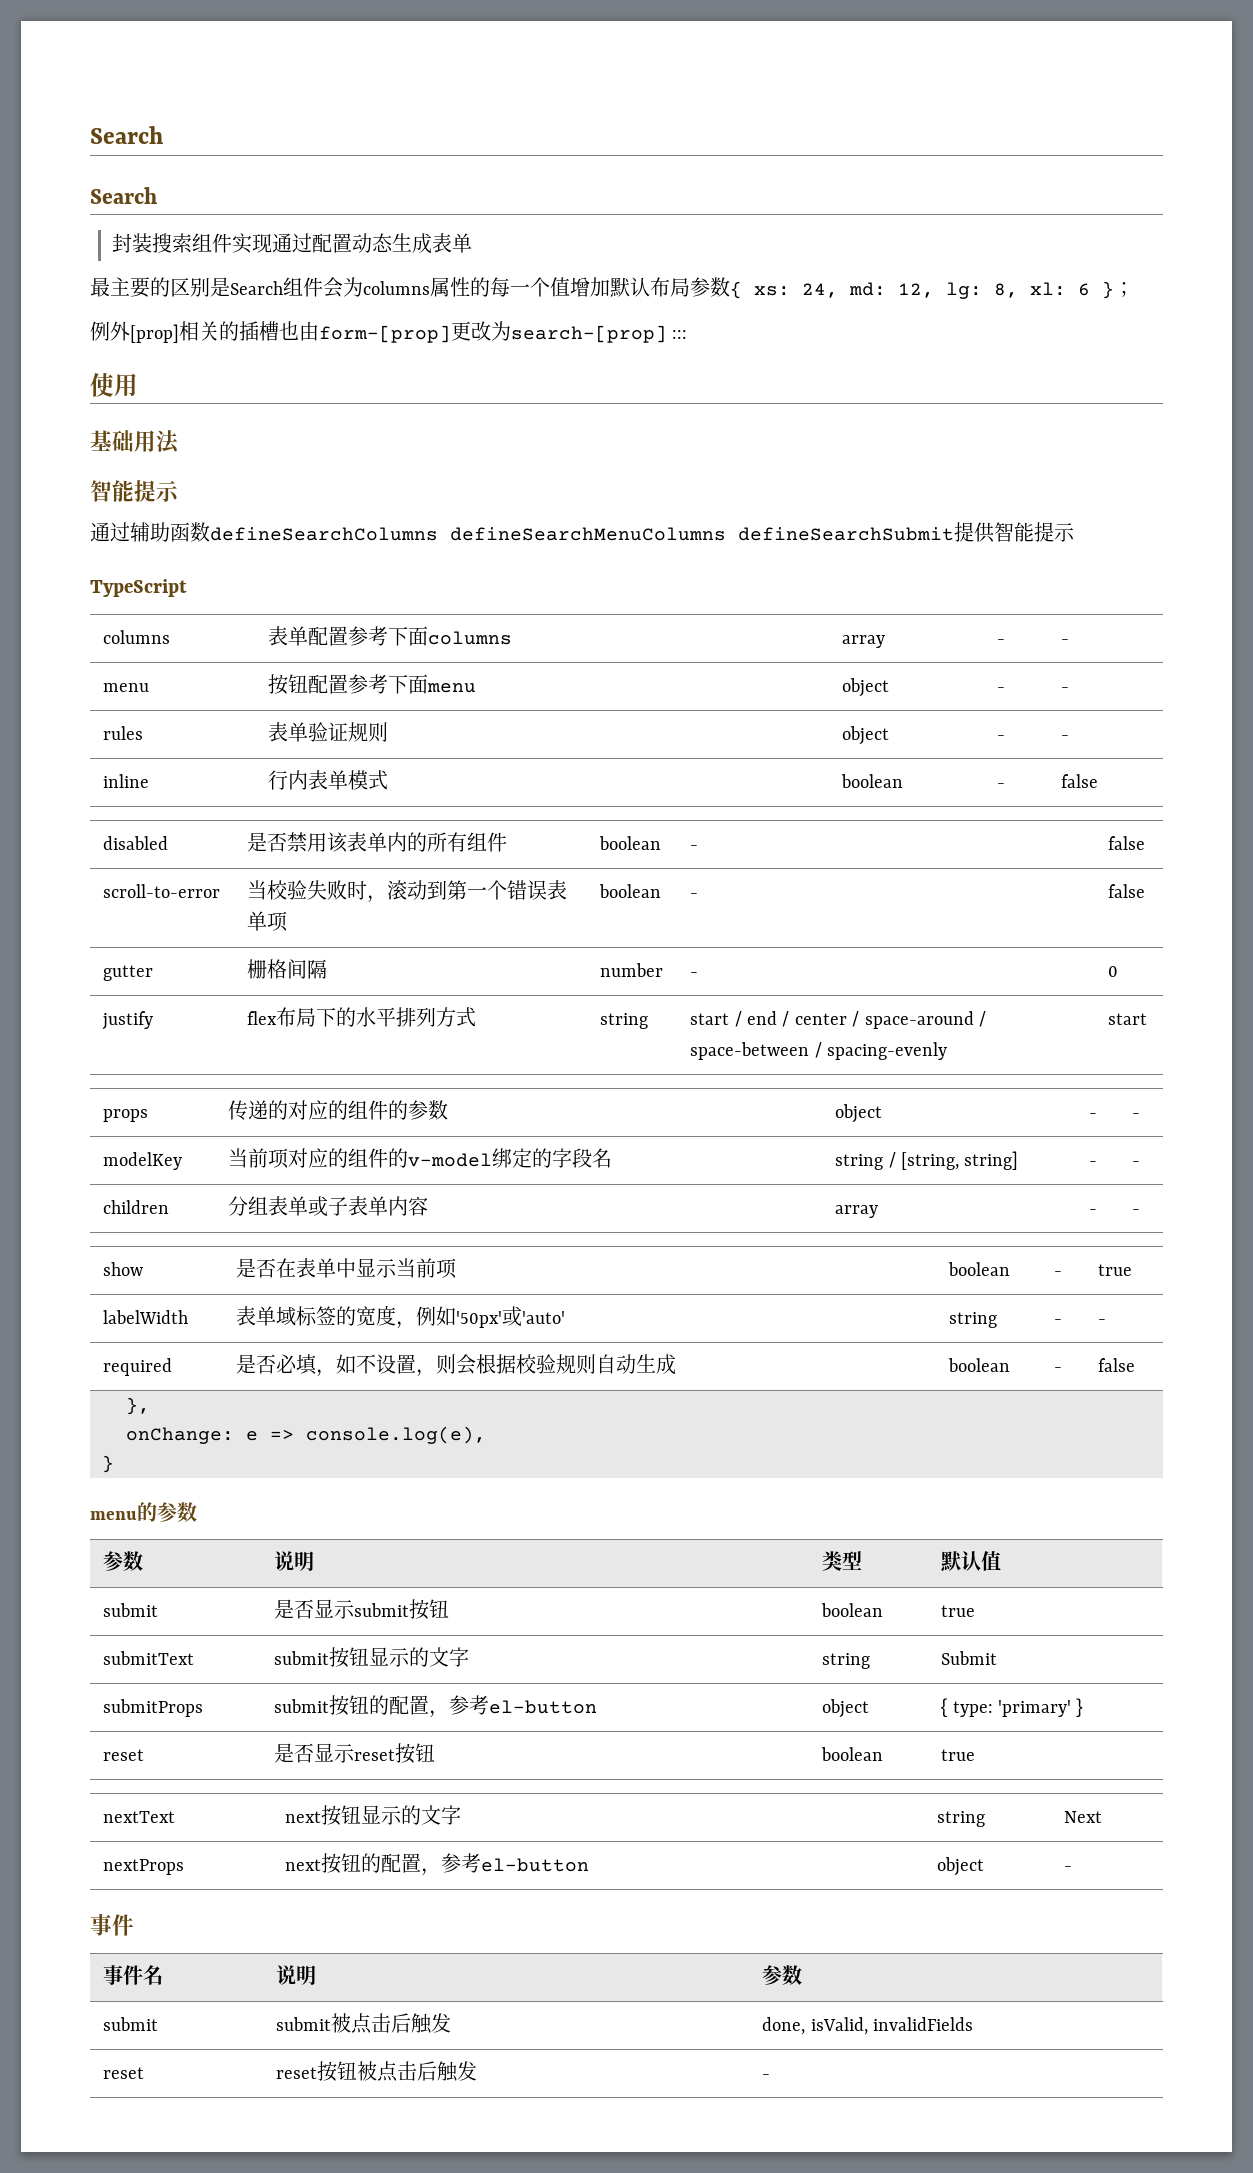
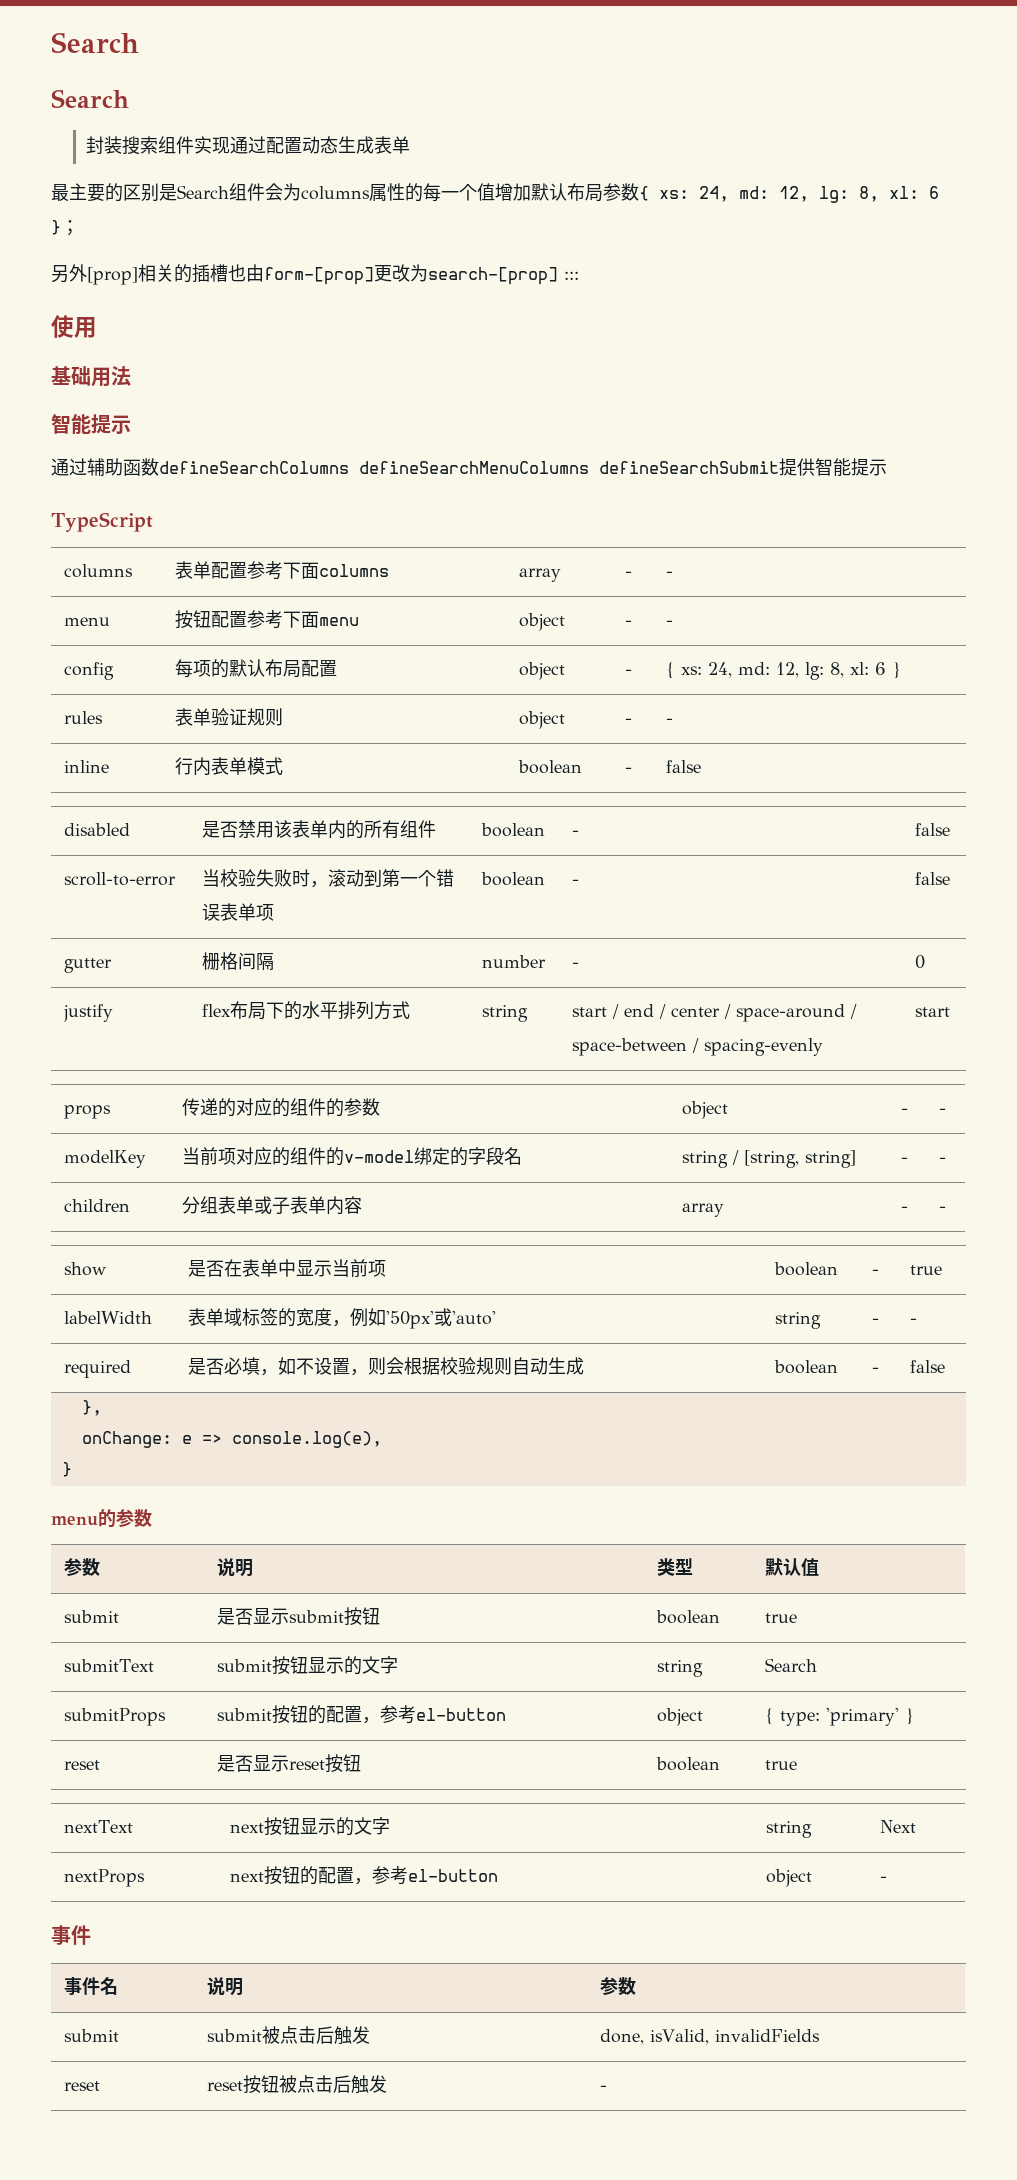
- 例外[prop]相关的插槽也由form-[prop]更改为search-[prop] :::
+ 另外[prop]相关的插槽也由form-[prop]更改为search-[prop] :::
+ config | 每项的默认布局配置 | object | - | { xs: 24, md: 12, lg: 8, xl: 6 }
- submitText | submit按钮显示的文字 | string | Submit
+ submitText | submit按钮显示的文字 | string | Search

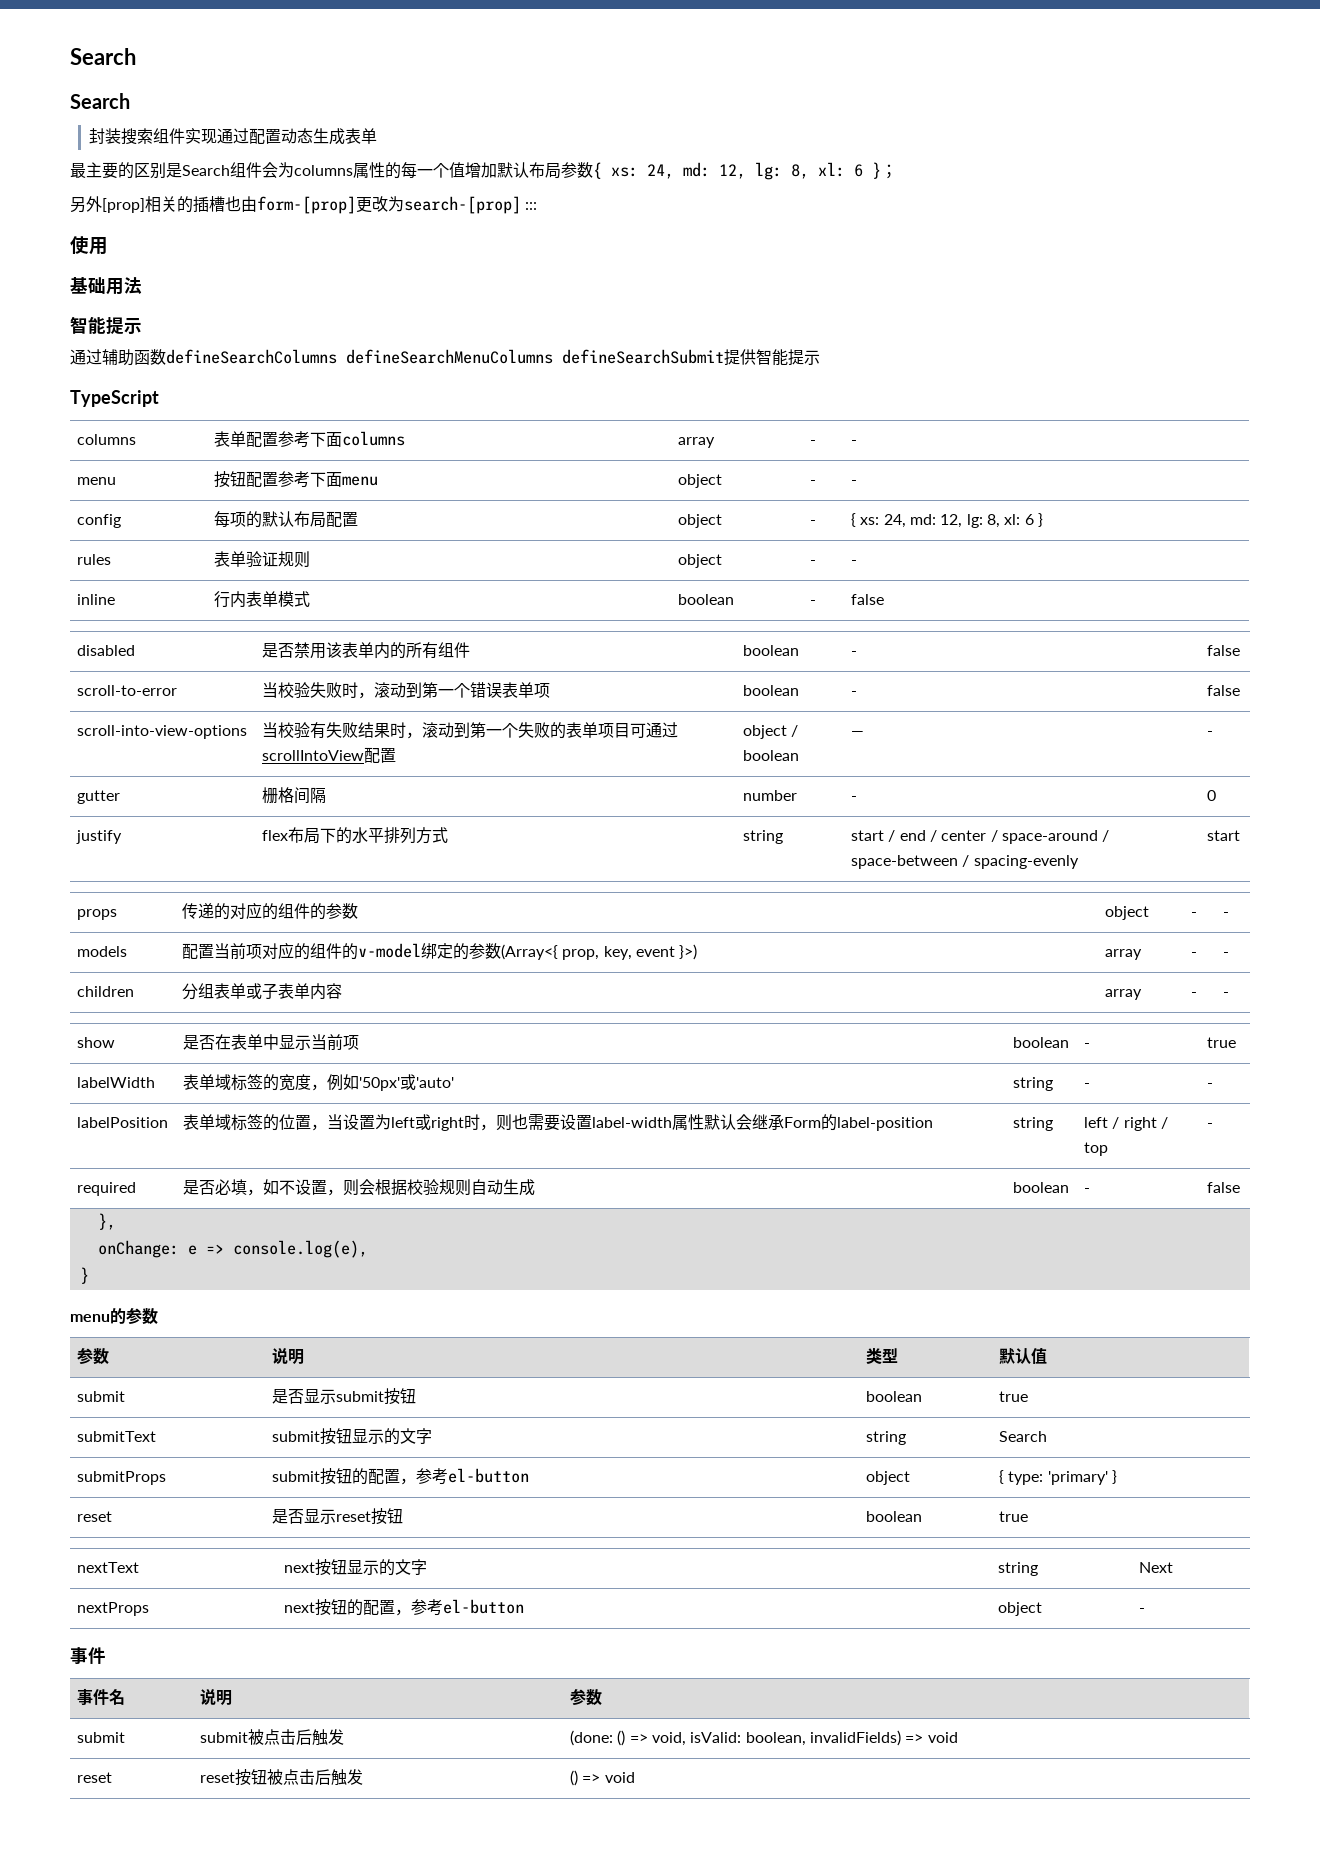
+ scroll-into-view-options | 当校验有失败结果时，滚动到第一个失败的表单项目可通过scrollIntoView配置 | object / boolean | — | -
- modelKey | 当前项对应的组件的v-model绑定的字段名 | string / [string, string] | - | -
+ models | 配置当前项对应的组件的v-model绑定的参数(Array<{ prop, key, event }>) | array | - | -
+ labelPosition | 表单域标签的位置，当设置为left或right时，则也需要设置label-width属性默认会继承Form的label-position | string | left / right / top | -
- submit | submit被点击后触发 | done, isValid, invalidFields
+ submit | submit被点击后触发 | (done: () => void, isValid: boolean, invalidFields) => void
- reset | reset按钮被点击后触发 | -
+ reset | reset按钮被点击后触发 | () => void

